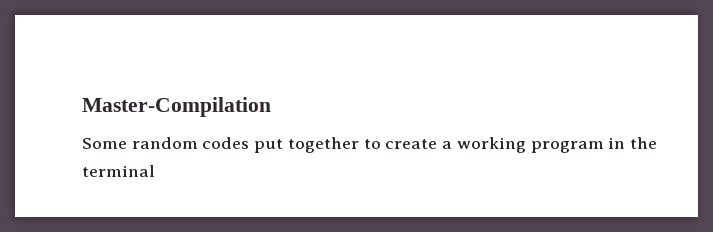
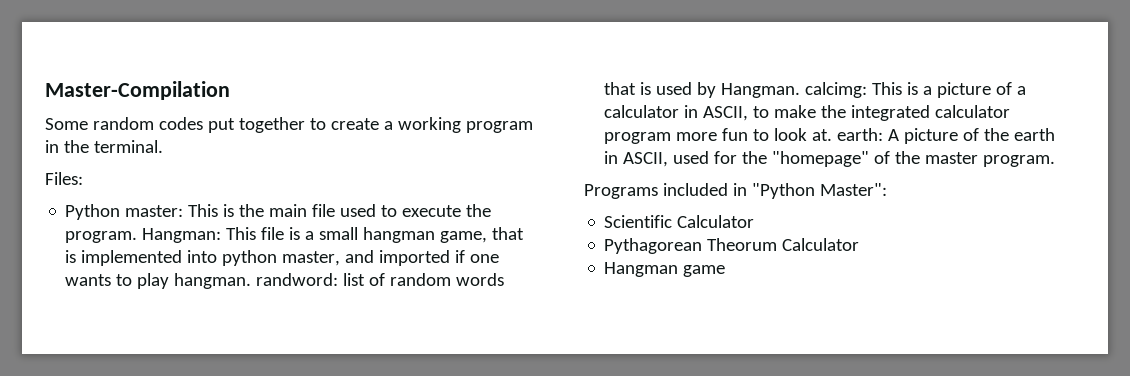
- Some random codes put together to create a working program in the terminal
+ Some random codes put together to create a working program in the terminal.
+ Files:
+ Python master: This is the main file used to execute the program. Hangman: This file is a small hangman game, that is implemented into python master, and imported if one wants to play hangman. randword: list of random words that is used by Hangman. calcimg: This is a picture of a calculator in ASCII, to make the integrated calculator program more fun to look at. earth: A picture of the earth in ASCII, used for the "homepage" of the master program.
+ Programs included in "Python Master":
+ Scientific Calculator
+ Pythagorean Theorum Calculator
+ Hangman game

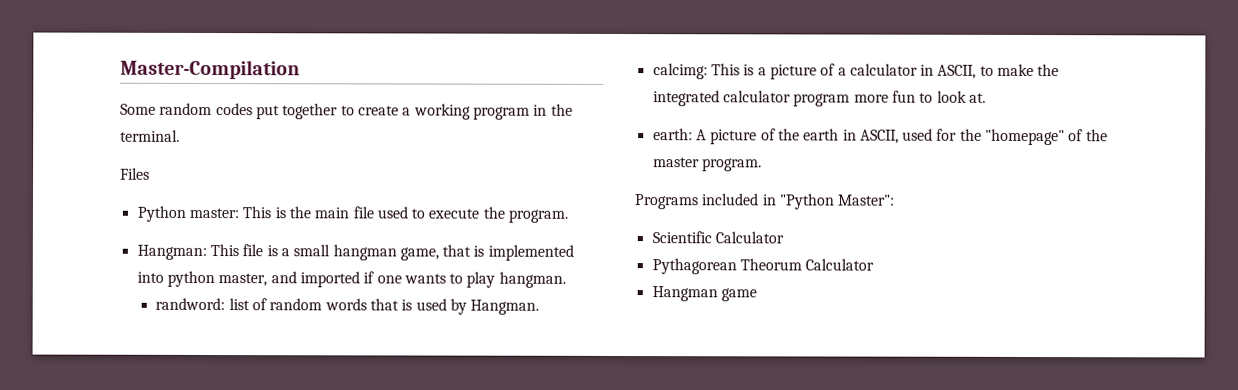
- Files:
+ Files
- This is the main file used to execute the program. Hangman:
+ This is the main file used to execute the program.
+ Hangman:
- This file is a small hangman game, that is implemented into python master, and imported if one wants to play hangman. randword:
+ This file is a small hangman game, that is implemented into python master, and imported if one wants to play hangman.
+ randword:
- list of random words that is used by Hangman. calcimg:
+ list of random words that is used by Hangman.
+ calcimg:
- This is a picture of a calculator in ASCII, to make the integrated calculator program more fun to look at. earth:
+ This is a picture of a calculator in ASCII, to make the integrated calculator program more fun to look at.
+ earth:

